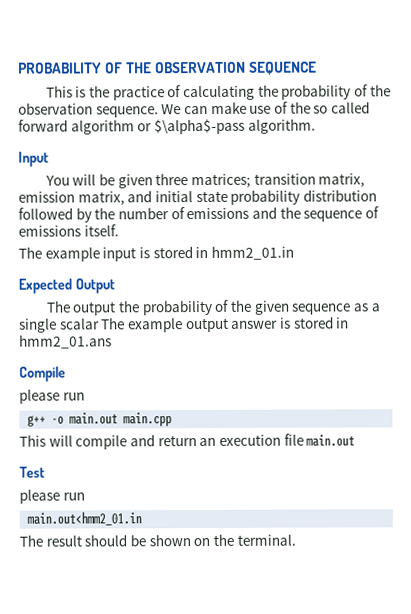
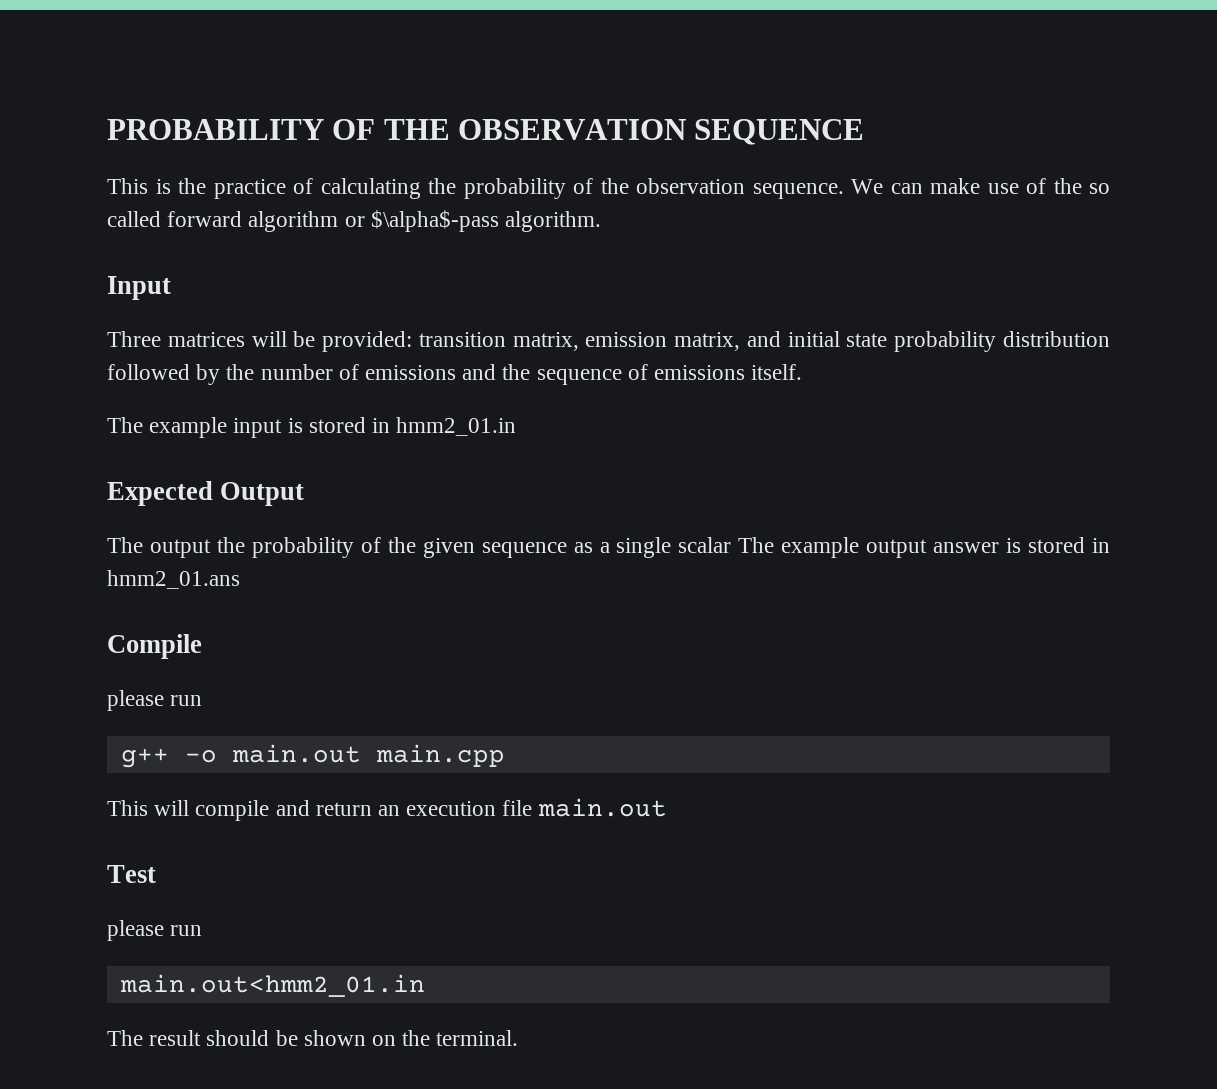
- You will be given three matrices; transition matrix, emission matrix, and initial state probability distribution followed by the number of emissions and the sequence of emissions itself.
+ Three matrices will be provided: transition matrix, emission matrix, and initial state probability distribution followed by the number of emissions and the sequence of emissions itself.

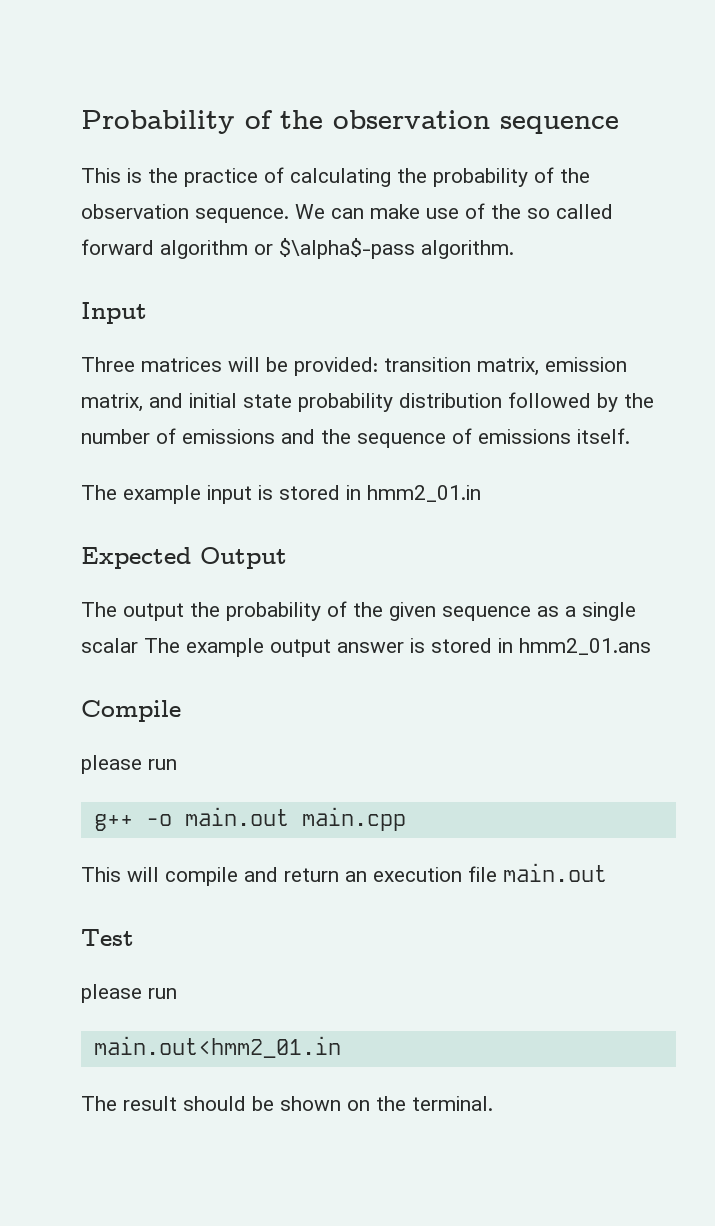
- PROBABILITY OF THE OBSERVATION SEQUENCE
+ Probability of the observation sequence

